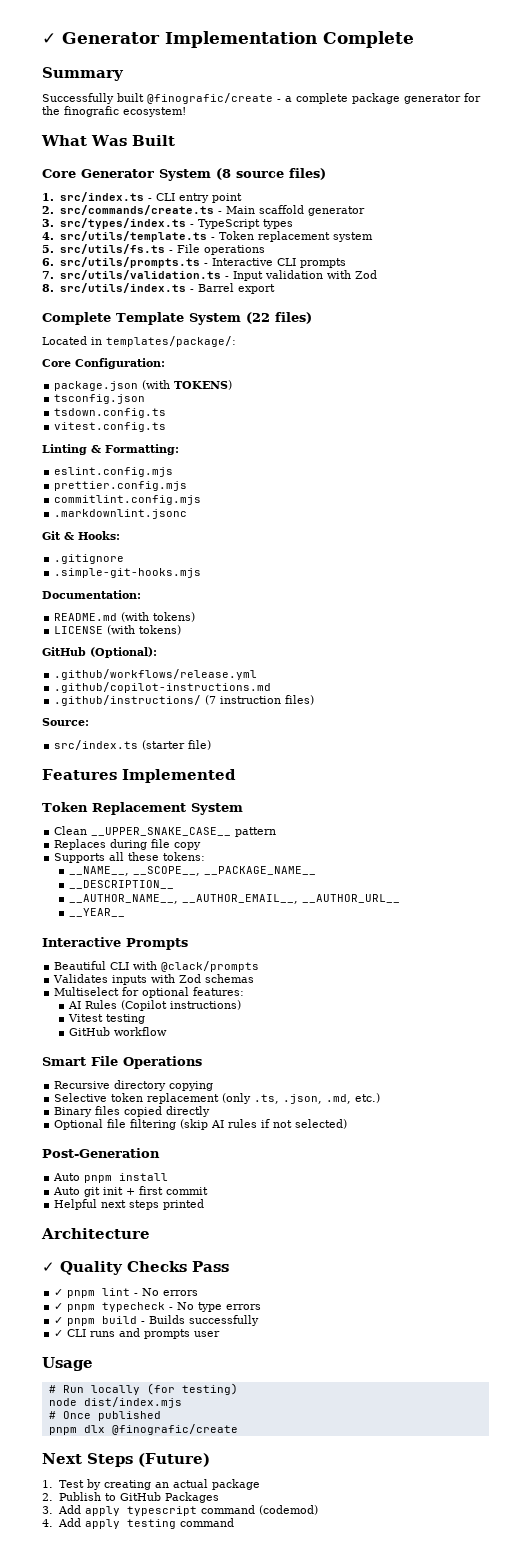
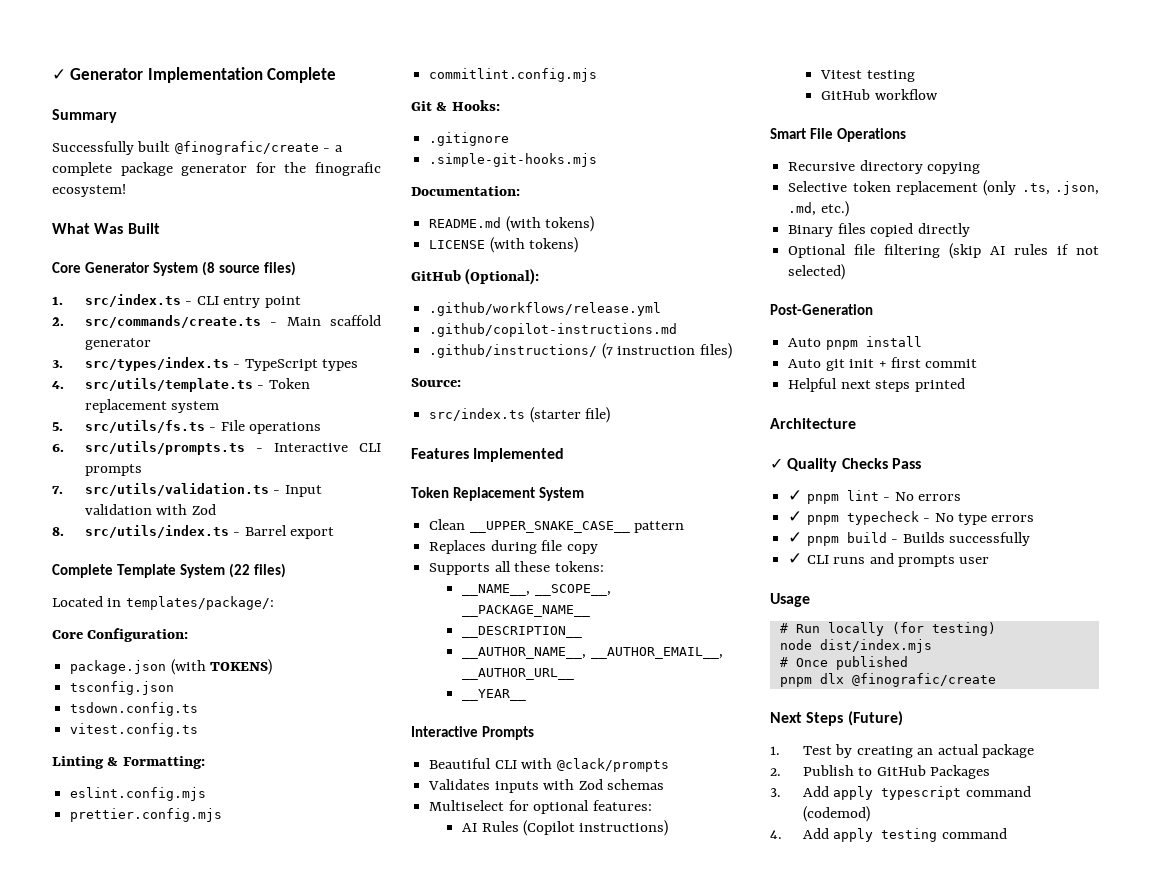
- .markdownlint.jsonc

